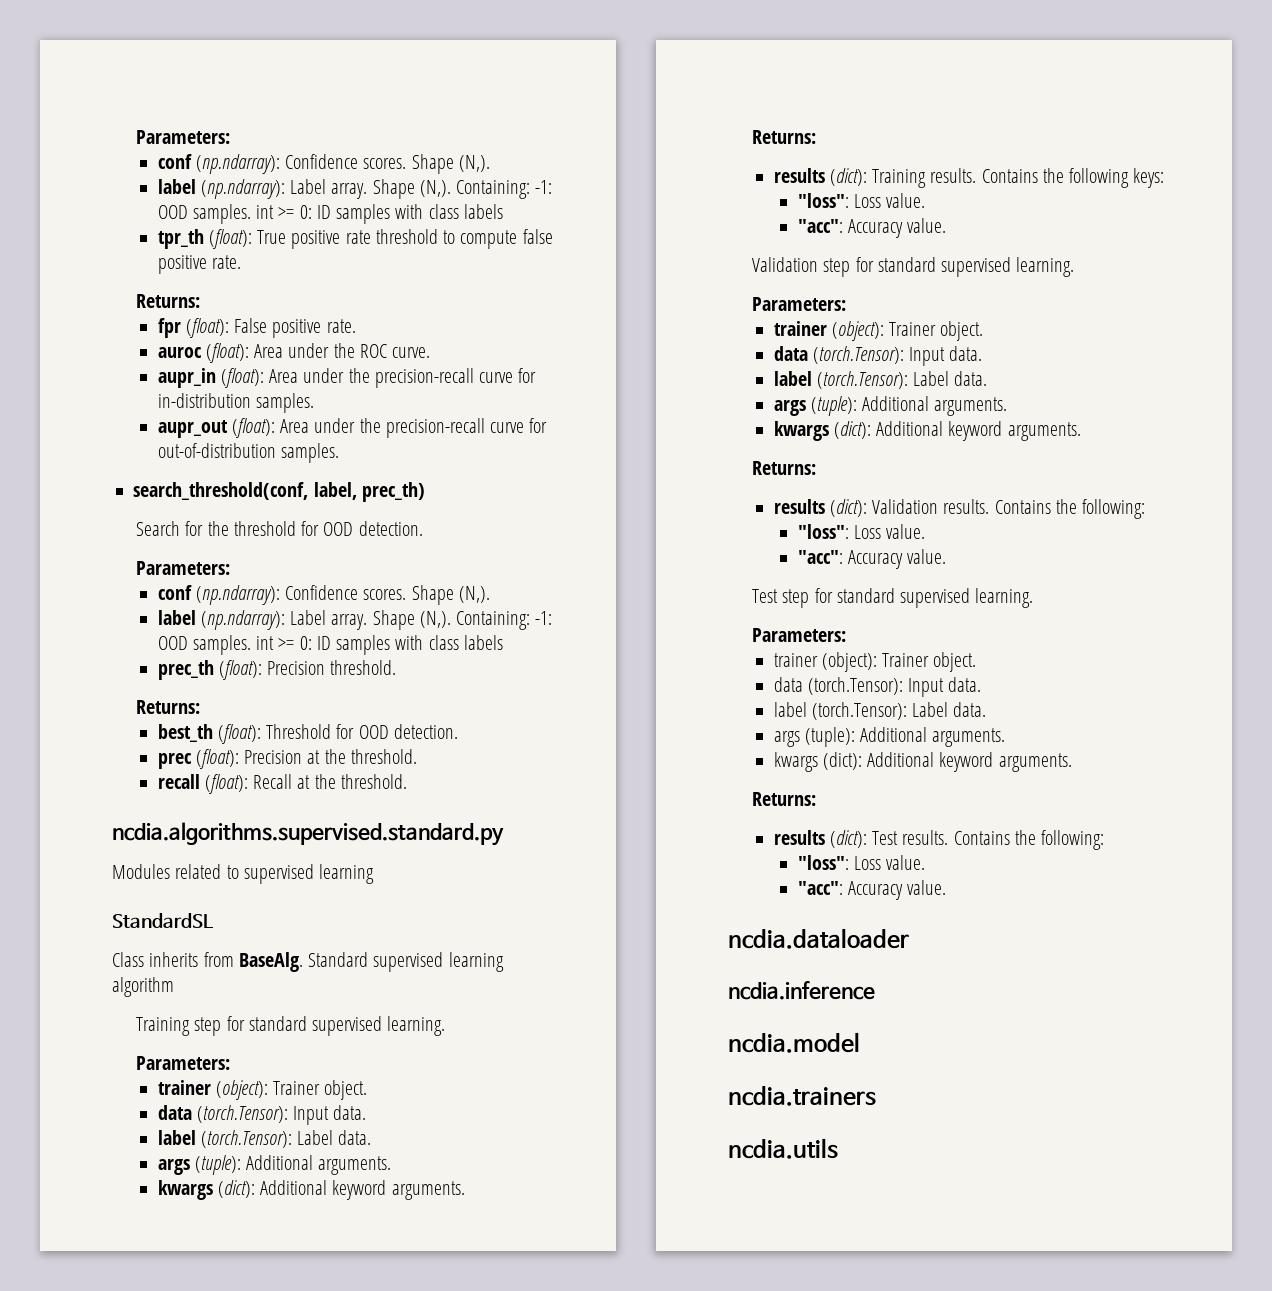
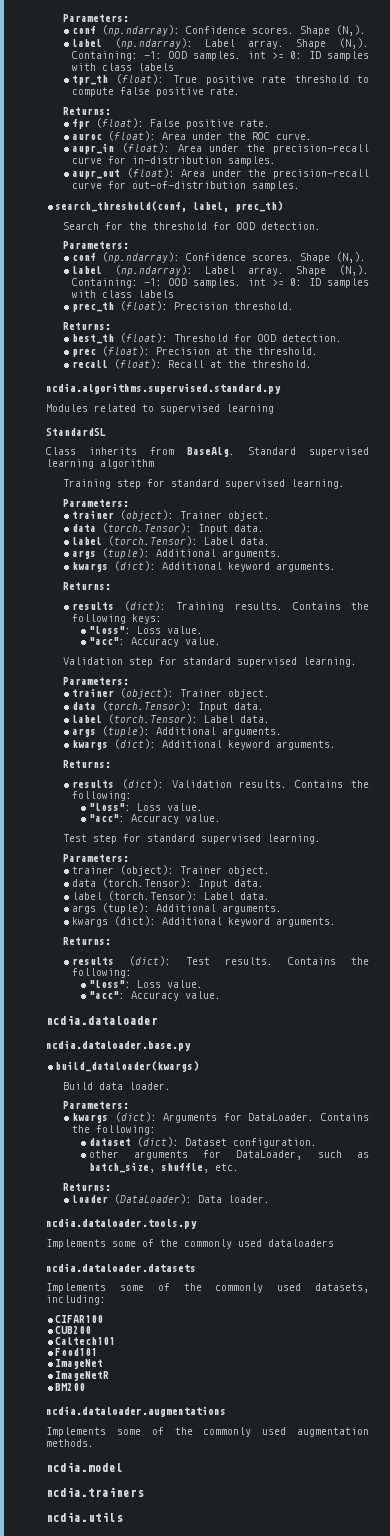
- ncdia.inference
+ ncdia.dataloader.base.py
+ build_dataloader(kwargs)
+ Build data loader.
+ Parameters:
+ kwargs (dict): Arguments for DataLoader. Contains the following:
+ dataset (dict): Dataset configuration.
+ other arguments for DataLoader, such as batch_size, shuffle, etc.
+ Returns:
+ loader (DataLoader): Data loader.
+ ncdia.dataloader.tools.py
+ Implements some of the commonly used dataloaders
+ ncdia.dataloader.datasets
+ Implements some of the commonly used datasets, including:
+ CIFAR100
+ CUB200
+ Caltech101
+ Food101
+ ImageNet
+ ImageNetR
+ BM200
+ ncdia.dataloader.augmentations
+ Implements some of the commonly used augmentation methods.

